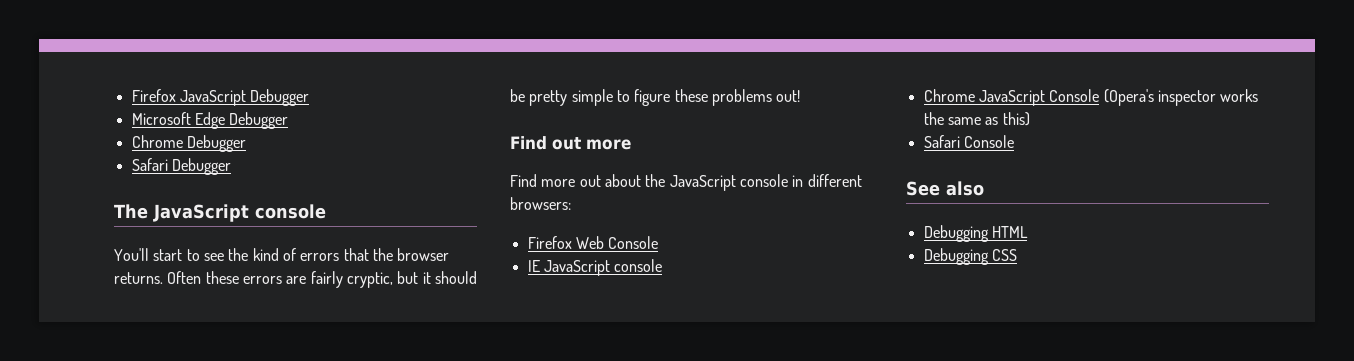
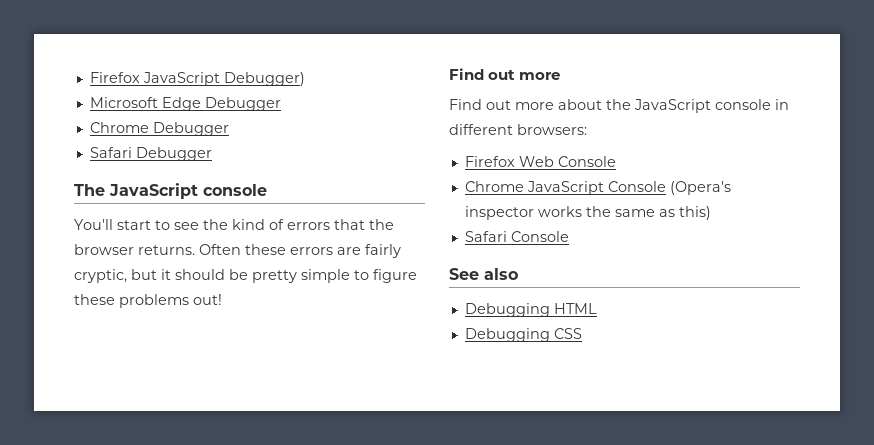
- Firefox JavaScript Debugger
+ Firefox JavaScript Debugger)
- Find more out about the JavaScript console in different browsers:
+ Find out more about the JavaScript console in different browsers:
- IE JavaScript console

